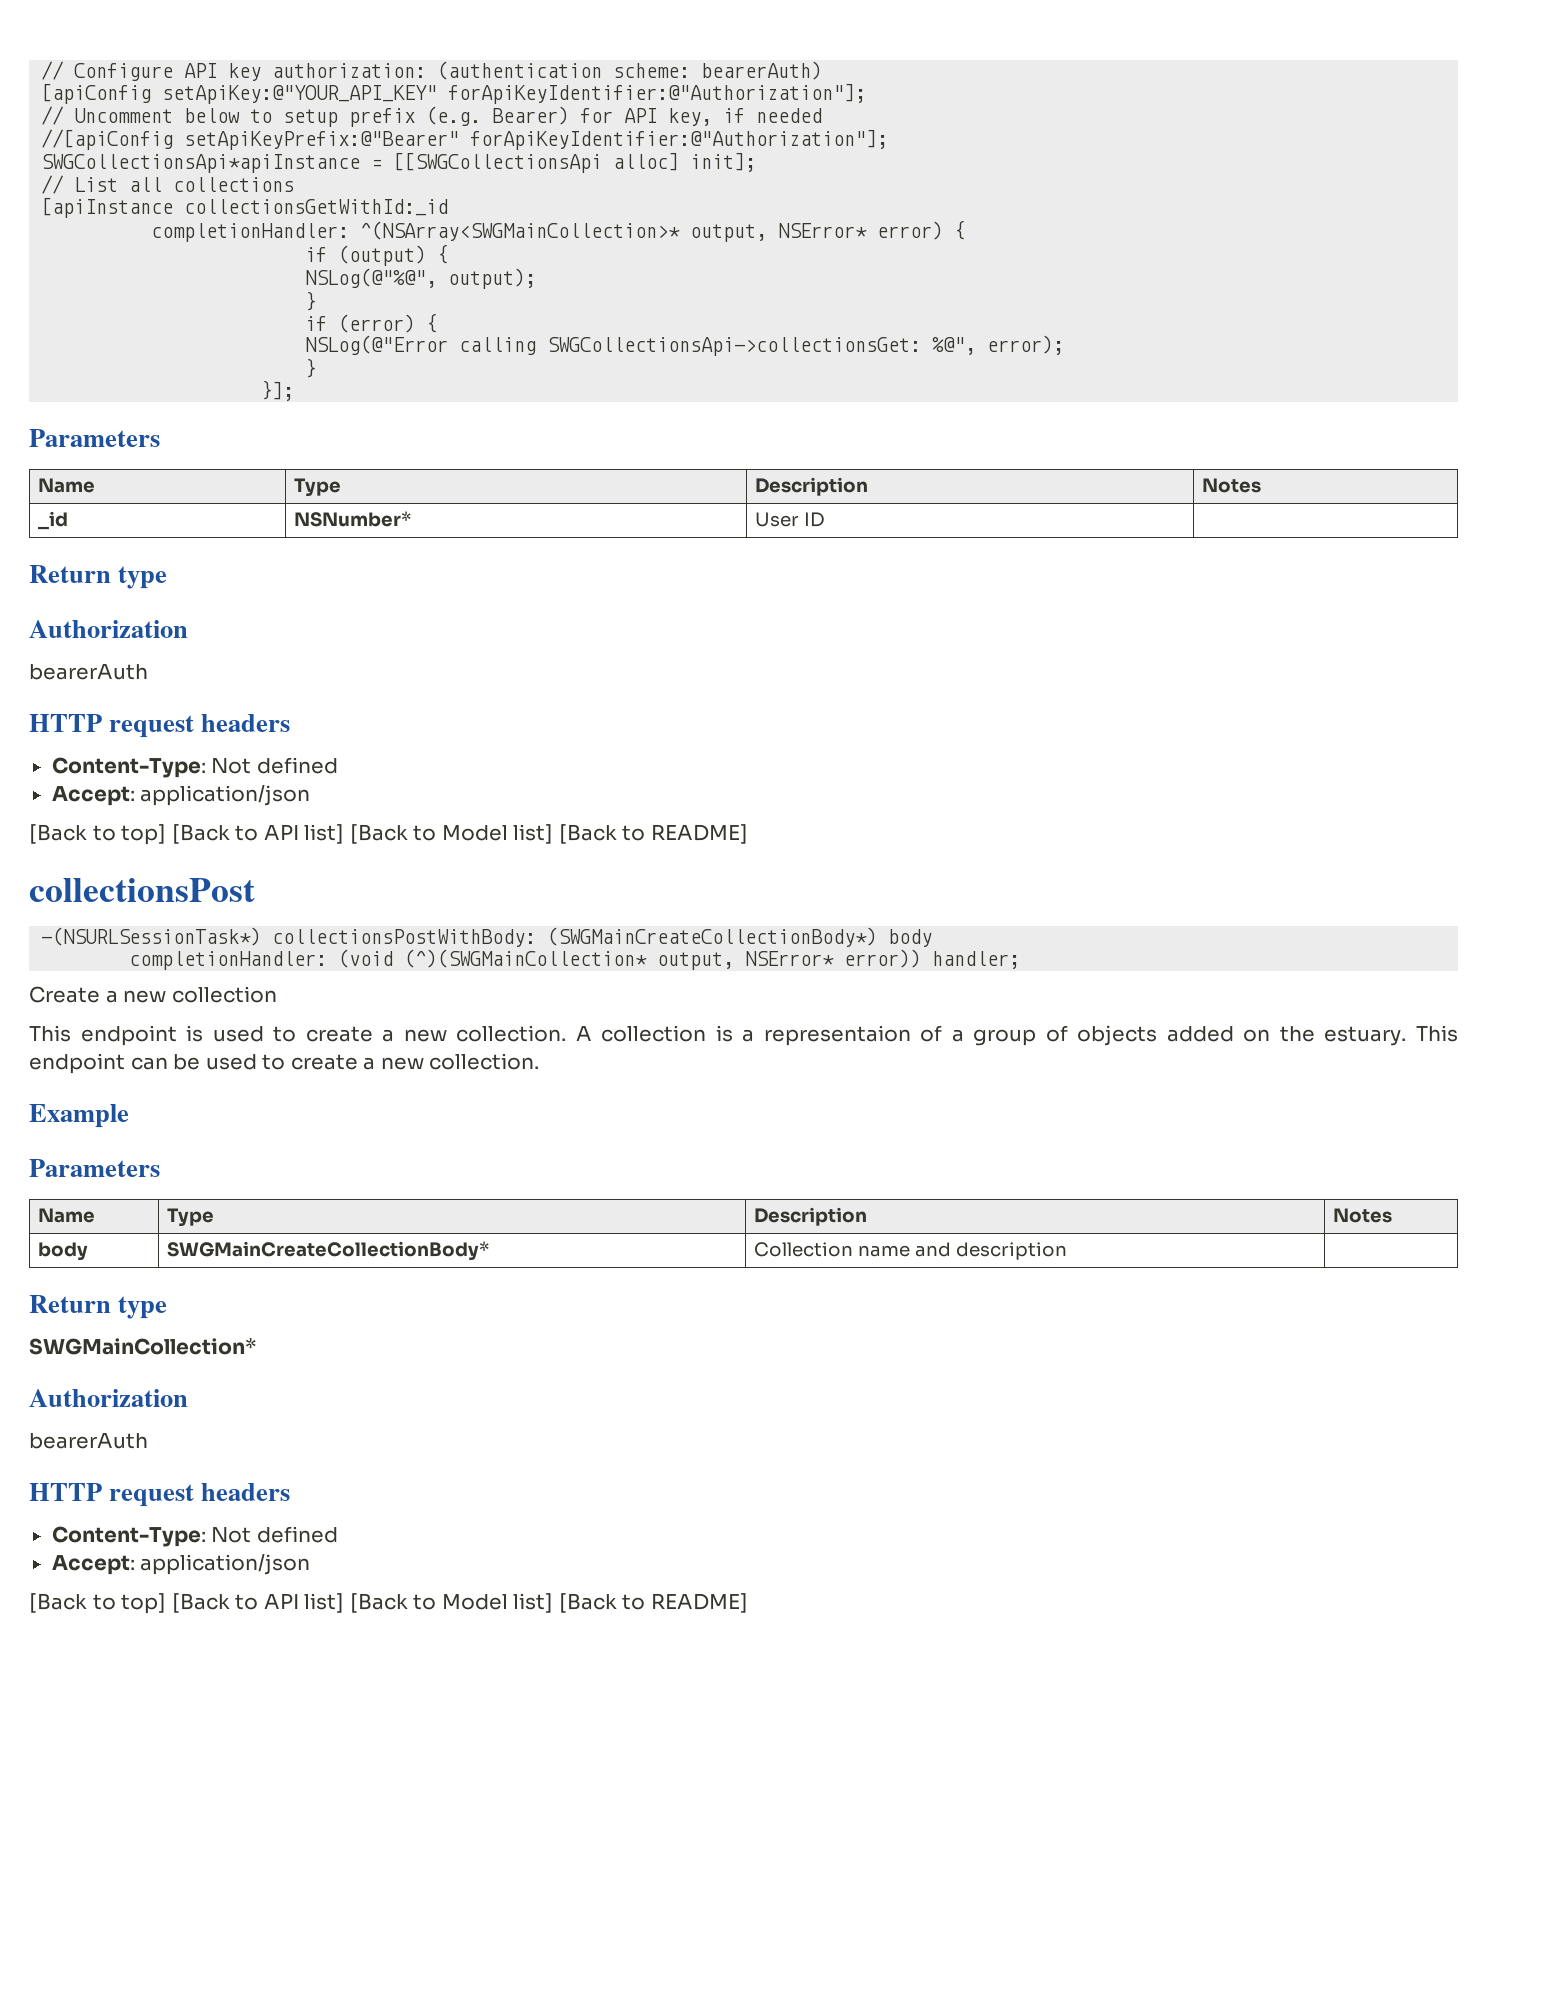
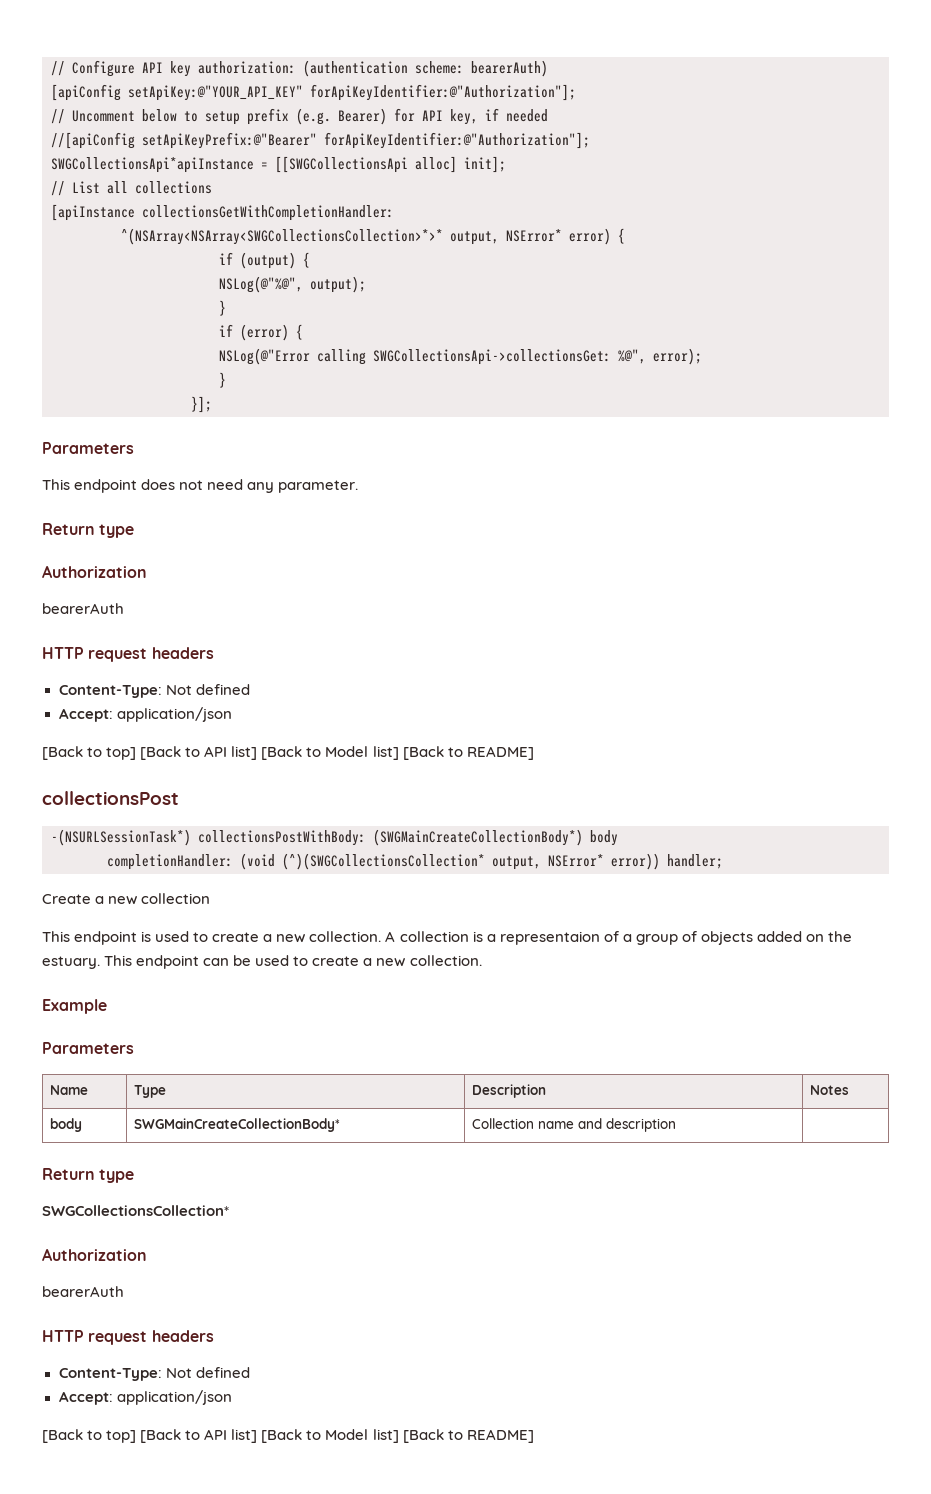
- [apiInstance collectionsGetWithId:_id
- completionHandler: ^(NSArray<SWGMainCollection>* output, NSError* error) {
+ [apiInstance collectionsGetWithCompletionHandler:
+ ^(NSArray<NSArray<SWGCollectionsCollection>*>* output, NSError* error) {
  }];
  Parameters
- Name | Type | Description | Notes
- _id | NSNumber* | User ID |
+ This endpoint does not need any parameter.
- completionHandler: (void (^)(SWGMainCollection* output, NSError* error)) handler;
+ completionHandler: (void (^)(SWGCollectionsCollection* output, NSError* error)) handler;
- SWGMainCollection*
+ SWGCollectionsCollection*

